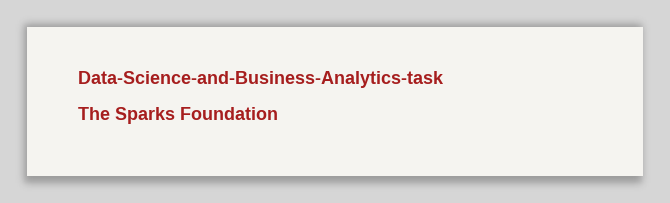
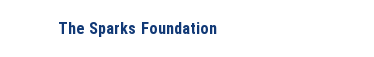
- Data-Science-and-Business-Analytics-task

